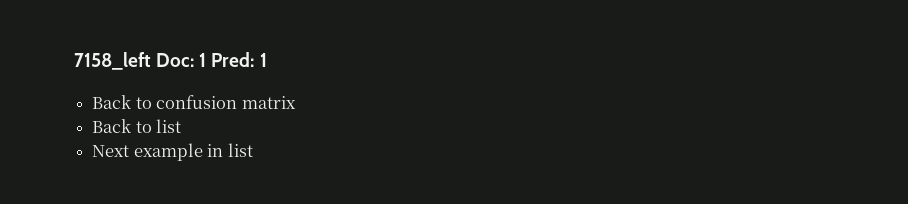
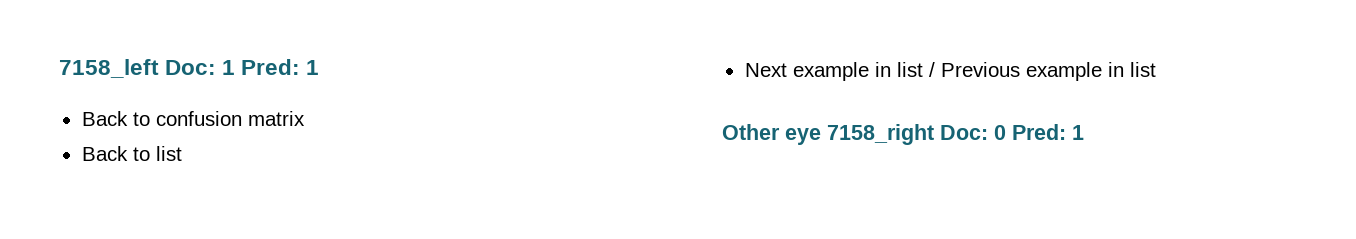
- Next example in list
+ Next example in list / Previous example in list
+ Other eye 7158_right Doc: 0 Pred: 1

